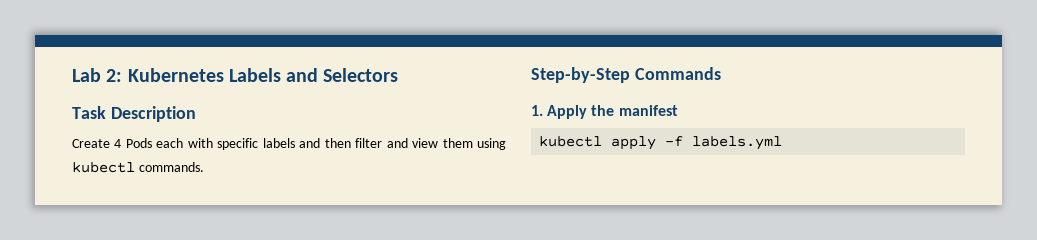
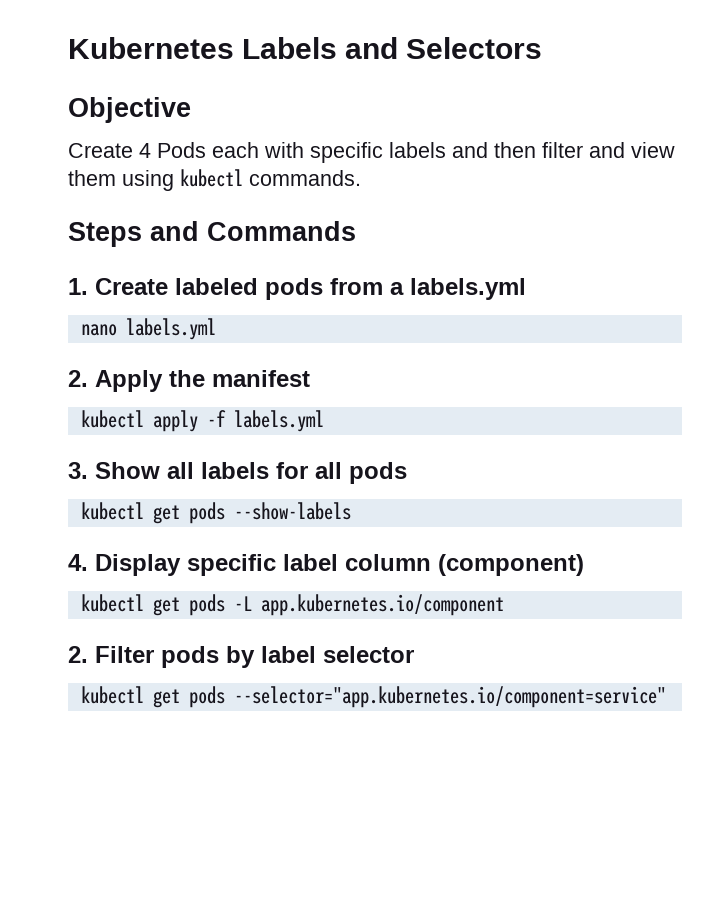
- Lab 2: Kubernetes Labels and Selectors
+ Kubernetes Labels and Selectors
- Task Description
+ Objective
- Step-by-Step Commands
+ Steps and Commands
- 1. Apply the manifest
+ 1. Create labeled pods from a labels.yml
+ nano labels.yml
+ 2. Apply the manifest
+ 3. Show all labels for all pods
+ kubectl get pods --show-labels
+ 4. Display specific label column (component)
+ kubectl get pods -L app.kubernetes.io/component
+ 2. Filter pods by label selector
+ kubectl get pods --selector="app.kubernetes.io/component=service"

